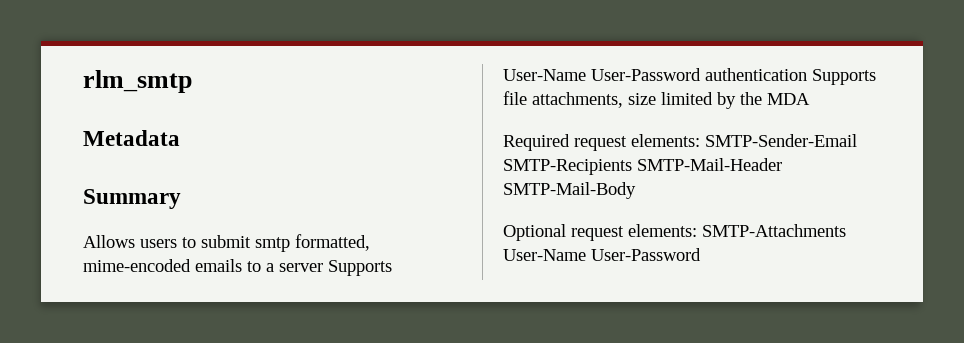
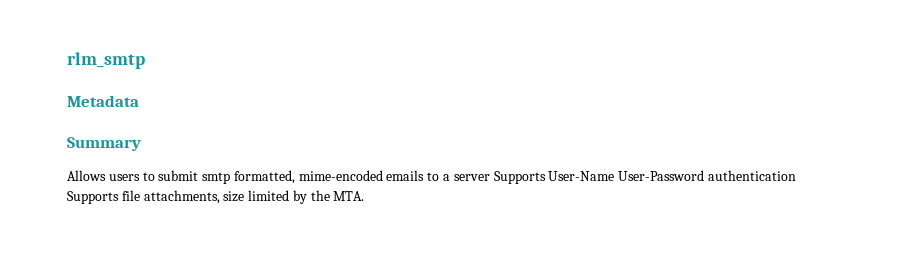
- Allows users to submit smtp formatted, mime-encoded emails to a server Supports User-Name User-Password authentication Supports file attachments, size limited by the MDA
- Required request elements: SMTP-Sender-Email SMTP-Recipients SMTP-Mail-Header SMTP-Mail-Body
- Optional request elements: SMTP-Attachments User-Name User-Password
+ Allows users to submit smtp formatted, mime-encoded emails to a server Supports User-Name User-Password authentication Supports file attachments, size limited by the MTA.

